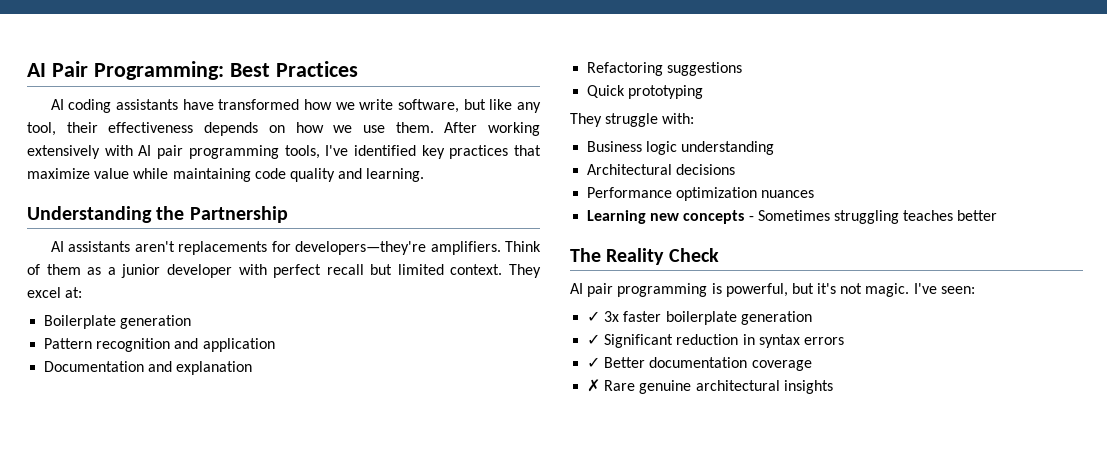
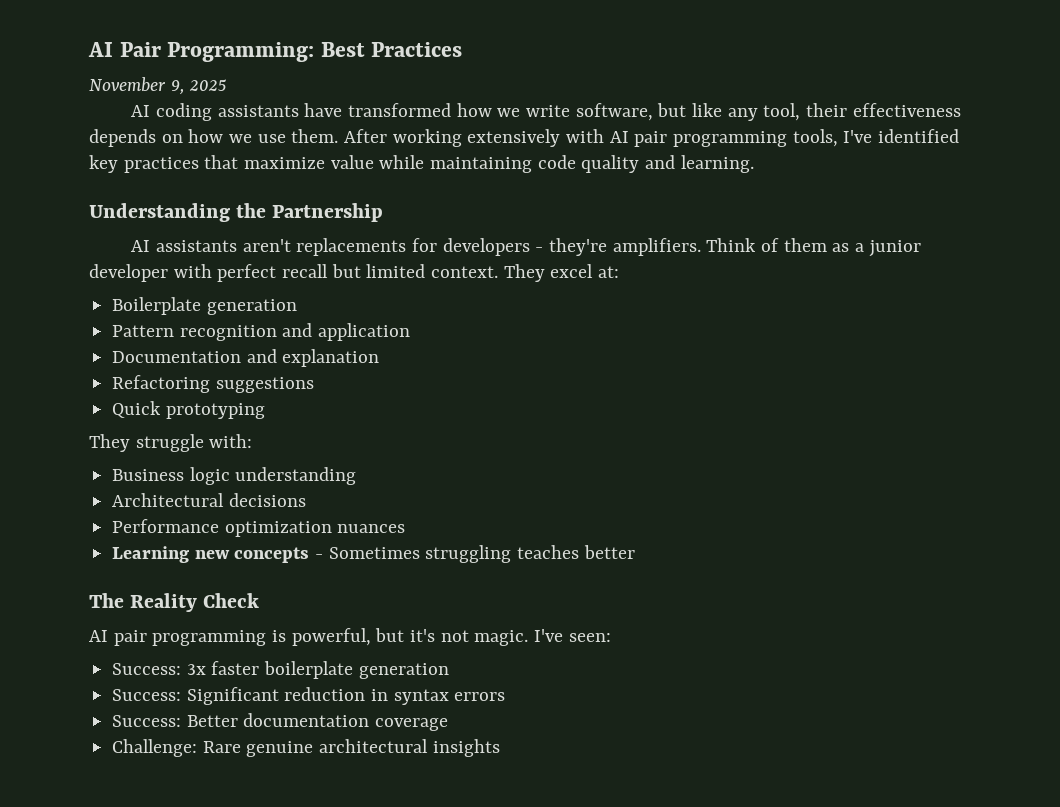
+ November 9, 2025
- AI assistants aren't replacements for developers—they're amplifiers.
+ AI assistants aren't replacements for developers - they're amplifiers.
- ✓ 3x faster boilerplate generation
+ Success: 3x faster boilerplate generation
- ✓ Significant reduction in syntax errors
+ Success: Significant reduction in syntax errors
- ✓ Better documentation coverage
+ Success: Better documentation coverage
- ✗ Rare genuine architectural insights
+ Challenge: Rare genuine architectural insights

